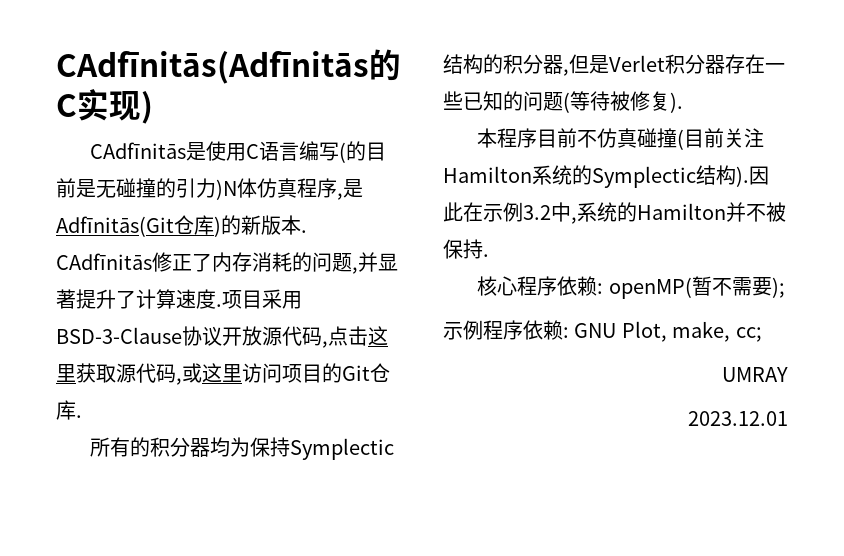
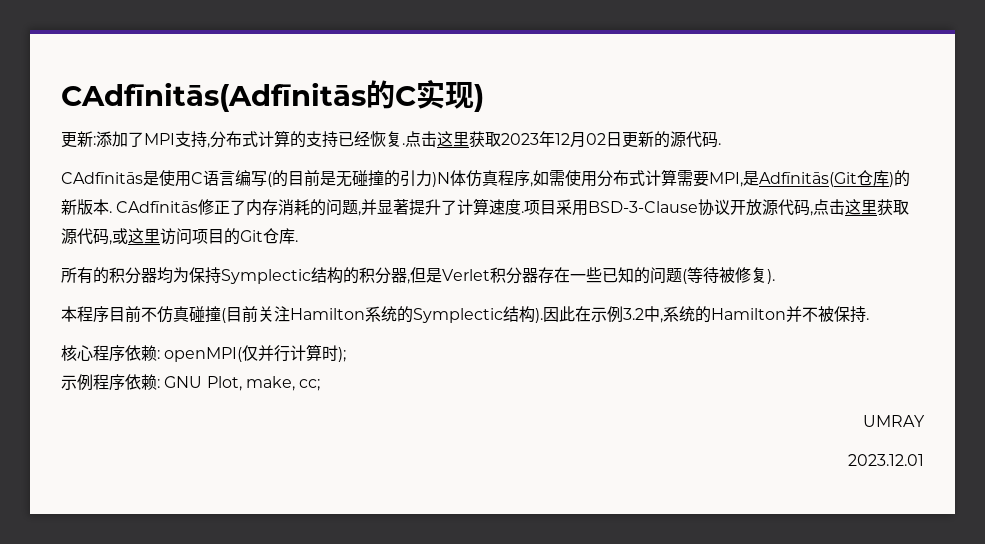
+ 更新:添加了MPI支持,分布式计算的支持已经恢复.点击这里获取2023年12月02日更新的源代码.
- CAdfīnitās是使用C语言编写(的目前是无碰撞的引力)N体仿真程序,是Adfīnitās(Git仓库)的新版本.
+ CAdfīnitās是使用C语言编写(的目前是无碰撞的引力)N体仿真程序,如需使用分布式计算需要MPI,是Adfīnitās(Git仓库)的新版本.
- 核心程序依赖: openMP(暂不需要);
+ 核心程序依赖: openMPI(仅并行计算时);

